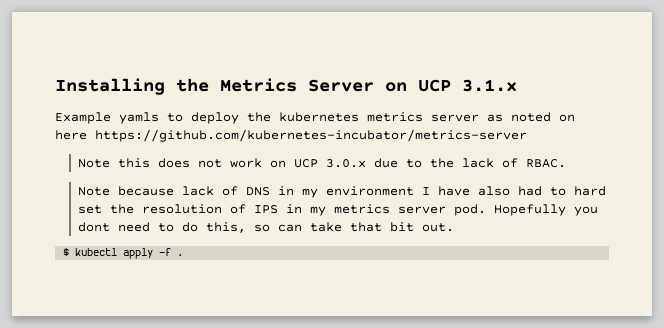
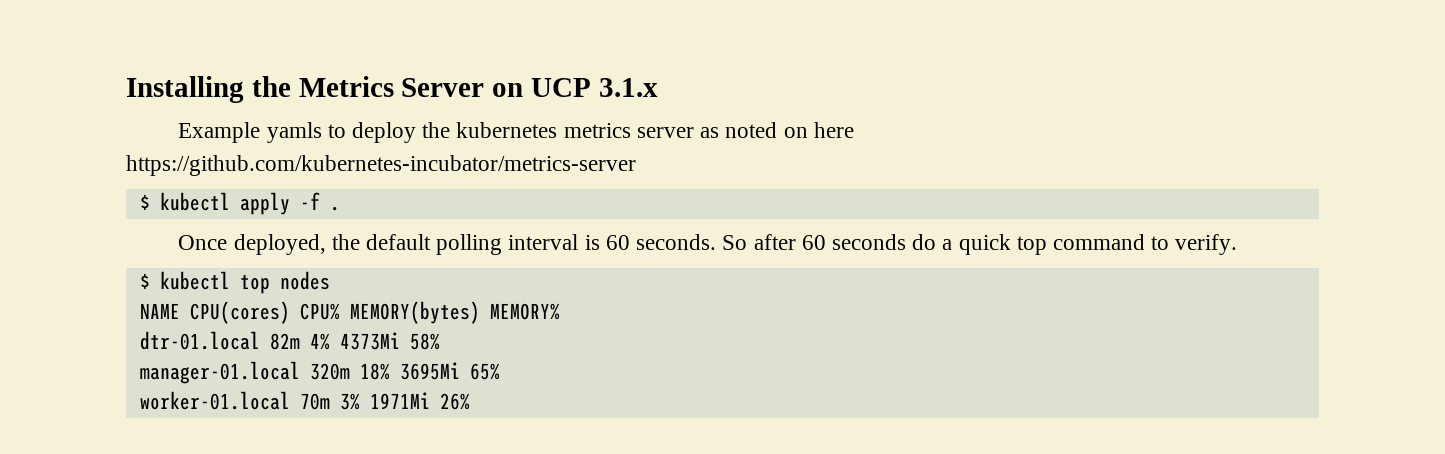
- Note this does not work on UCP 3.0.x due to the lack of RBAC.
- Note because lack of DNS in my environment I have also had to hard set the resolution of IPS in my metrics server pod. Hopefully you dont need to do this, so can take that bit out.
+ Once deployed, the default polling interval is 60 seconds. So after 60 seconds do a quick top command to verify.
+ $ kubectl top nodes
+ NAME CPU(cores) CPU% MEMORY(bytes) MEMORY%
+ dtr-01.local 82m 4% 4373Mi 58%
+ manager-01.local 320m 18% 3695Mi 65%
+ worker-01.local 70m 3% 1971Mi 26%

